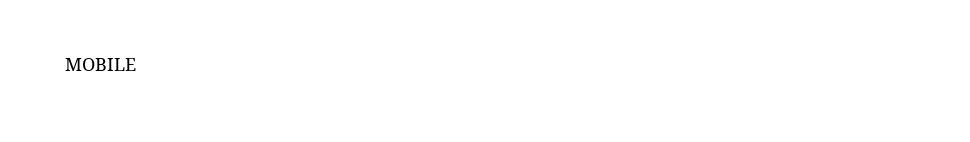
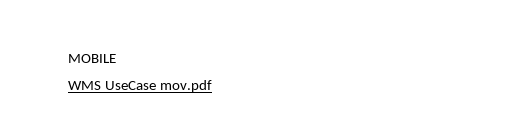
+ WMS UseCase mov.pdf

